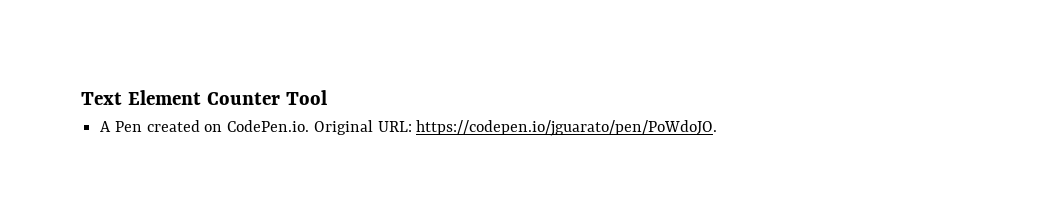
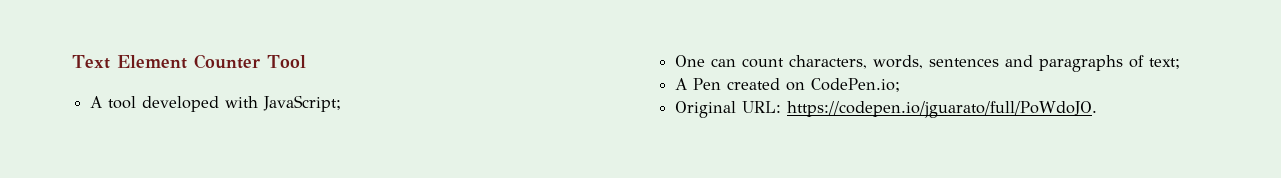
+ A tool developed with JavaScript;
+ One can count characters, words, sentences and paragraphs of text;
- A Pen created on CodePen.io. Original URL: https://codepen.io/jguarato/pen/PoWdoJO.
+ A Pen created on CodePen.io;
+ Original URL: https://codepen.io/jguarato/full/PoWdoJO.

